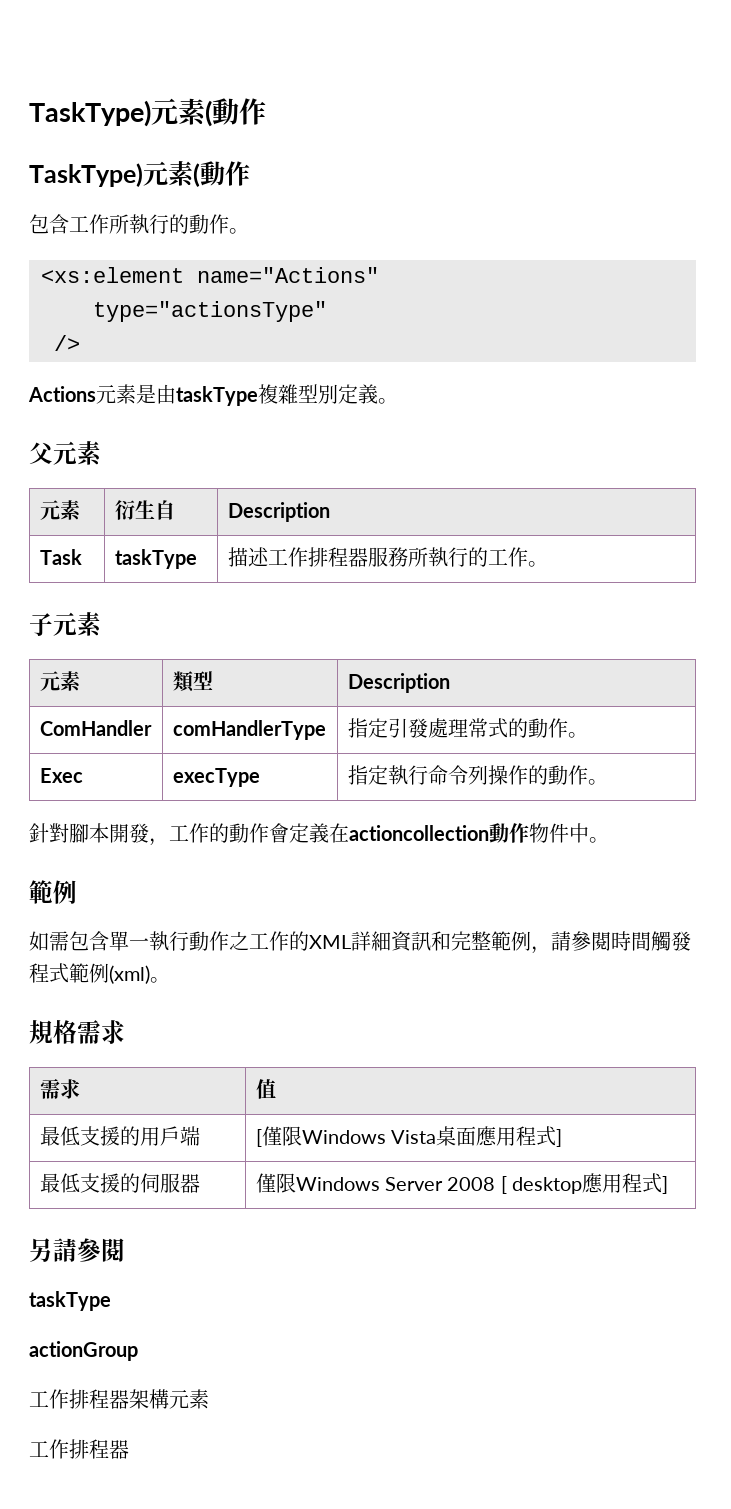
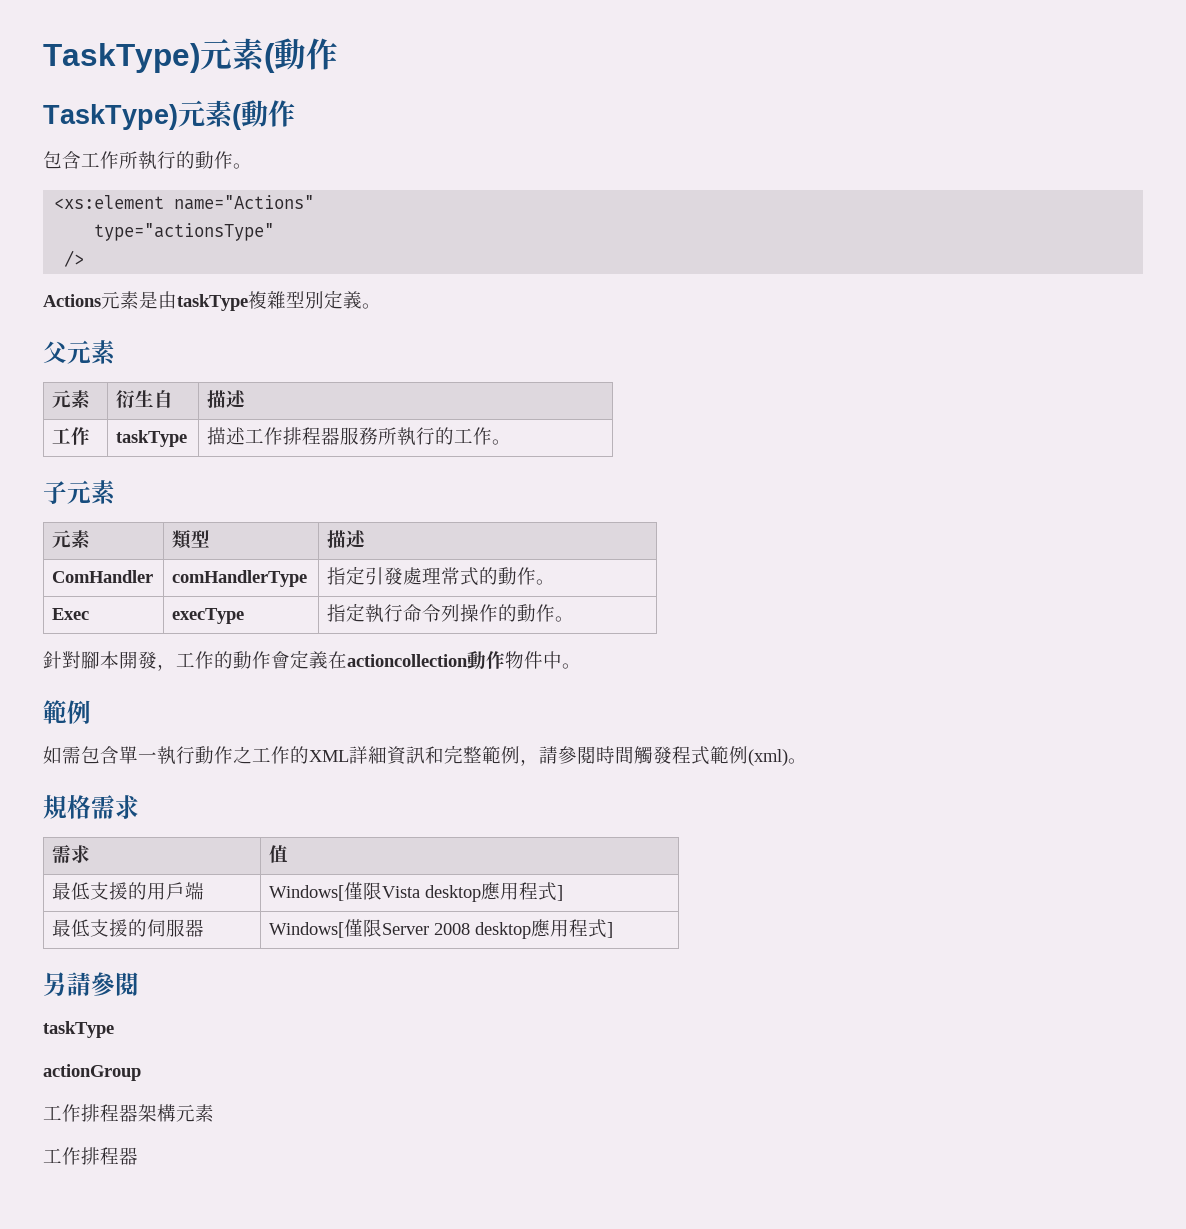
- 元素 | 衍生自 | Description
- Task | taskType | 描述工作排程器服務所執行的工作。
+ 元素 | 衍生自 | 描述
+ 工作 | taskType | 描述工作排程器服務所執行的工作。
- 元素 | 類型 | Description
+ 元素 | 類型 | 描述
- 最低支援的用戶端 | [僅限Windows Vista桌面應用程式]
+ 最低支援的用戶端 | Windows[僅限Vista desktop應用程式]
- 最低支援的伺服器 | 僅限Windows Server 2008 [ desktop應用程式]
+ 最低支援的伺服器 | Windows[僅限Server 2008 desktop應用程式]

